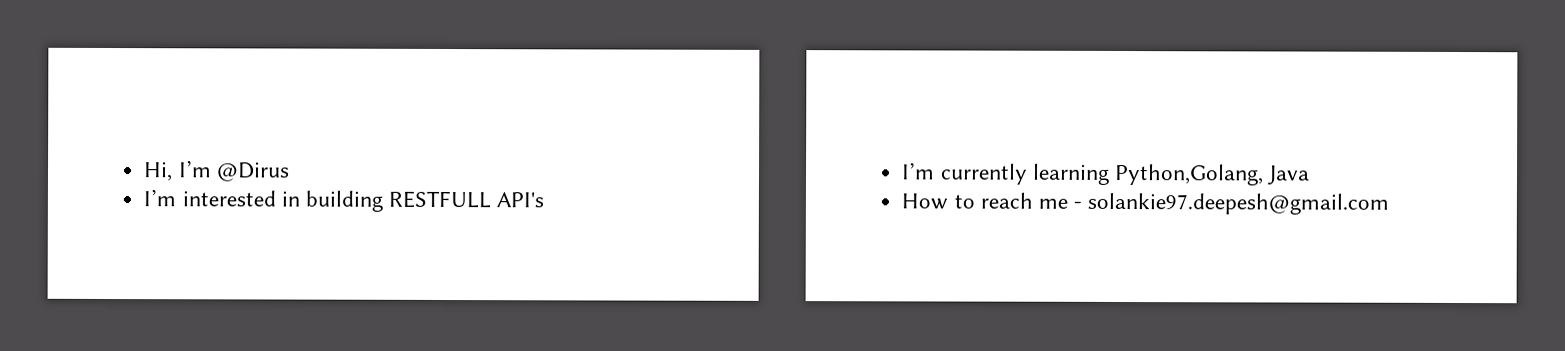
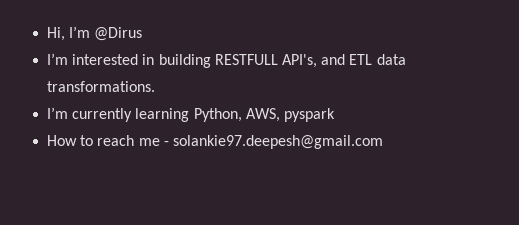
- I’m interested in building RESTFULL API's
+ I’m interested in building RESTFULL API's, and ETL data transformations.
- I’m currently learning Python,Golang, Java
+ I’m currently learning Python, AWS, pyspark

